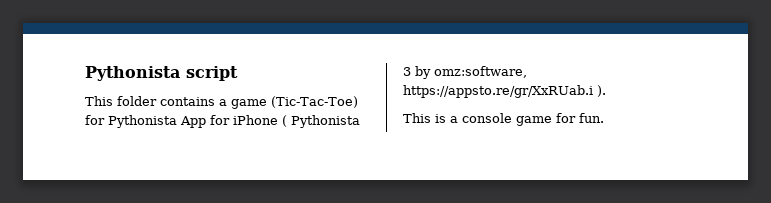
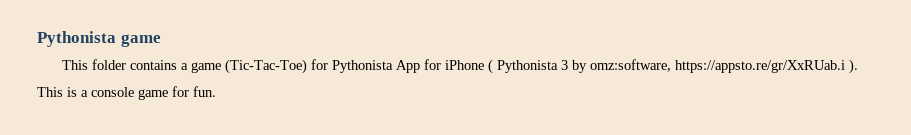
- Pythonista script
+ Pythonista game

